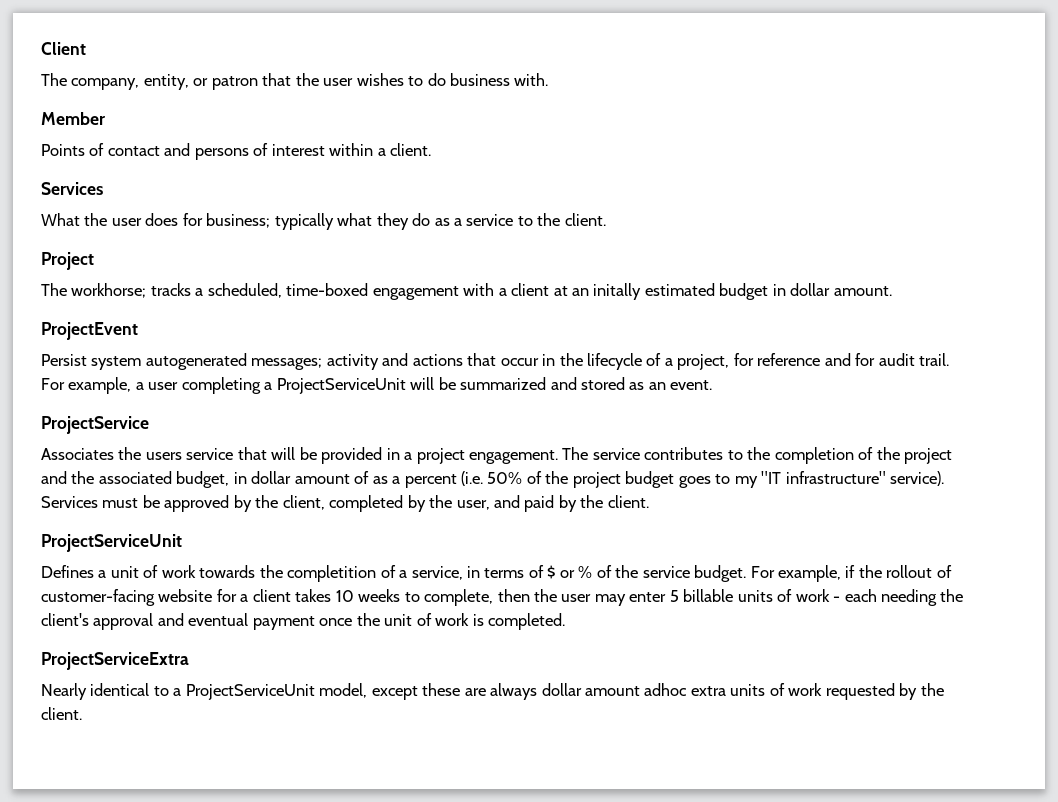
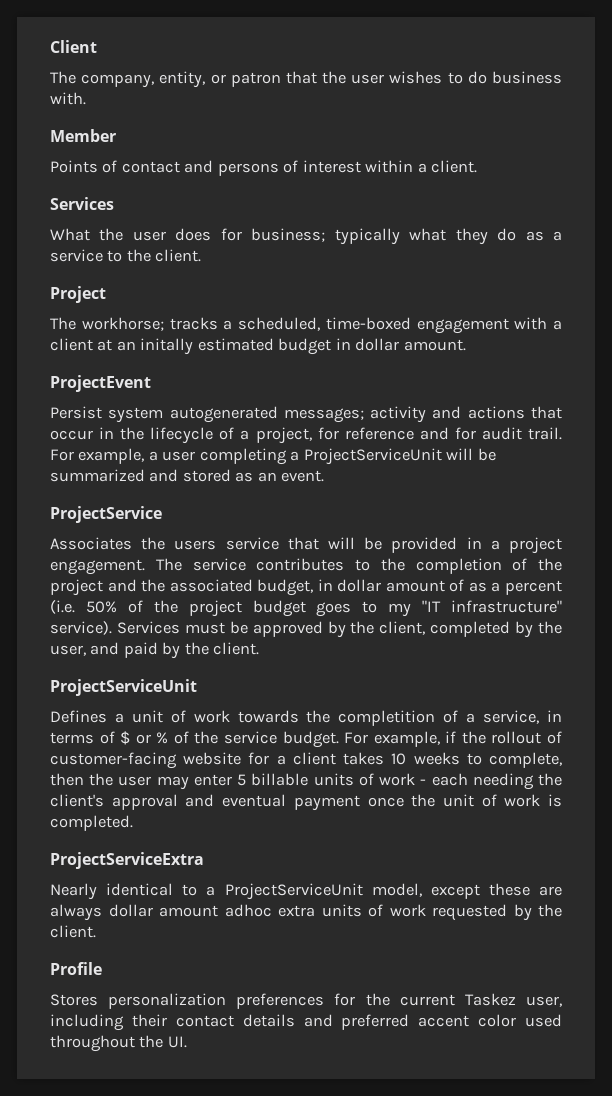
+ Profile
+ Stores personalization preferences for the current Taskez user, including their contact details and preferred accent color used throughout the UI.

